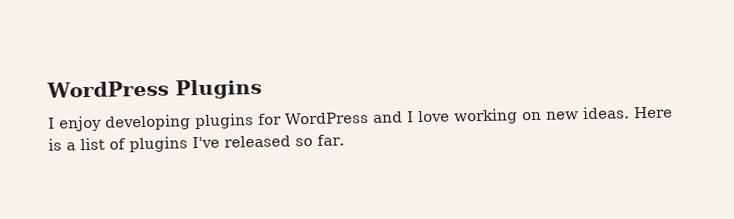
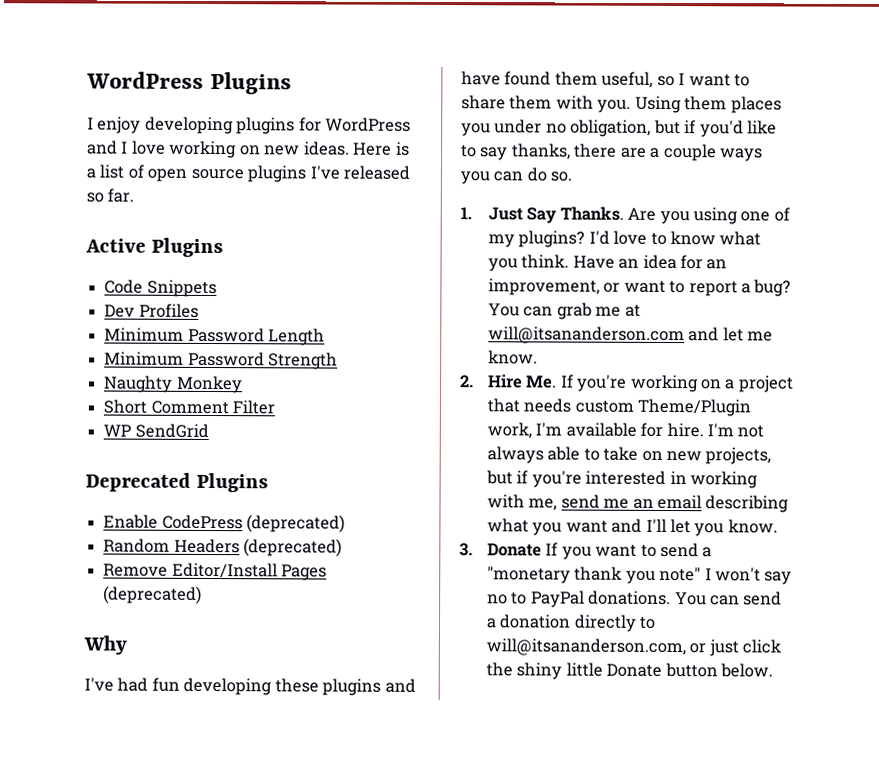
- Here is a list of plugins I've released so far.
+ Here is a list of open source plugins I've released so far.
+ Active Plugins
+ Code Snippets
+ Dev Profiles
+ Minimum Password Length
+ Minimum Password Strength
+ Naughty Monkey
+ Short Comment Filter
+ WP SendGrid
+ Deprecated Plugins
+ Enable CodePress (deprecated)
+ Random Headers (deprecated)
+ Remove Editor/Install Pages (deprecated)
+ Why
+ I've had fun developing these plugins and have found them useful, so I want to share them with you. Using them places you under no obligation, but if you'd like to say thanks, there are a couple ways you can do so.
+ 1. Just Say Thanks. Are you using one of my plugins? I'd love to know what you think. Have an idea for an improvement, or want to report a bug? You can grab me at will@itsananderson.com and let me know.
+ 2. Hire Me. If you're working on a project that needs custom Theme/Plugin work, I'm available for hire. I'm not always able to take on new projects, but if you're interested in working with me, send me an email describing what you want and I'll let you know.
+ 3. Donate If you want to send a "monetary thank you note" I won't say no to PayPal donations. You can send a donation directly to will@itsananderson.com, or just click the shiny little Donate button below.

